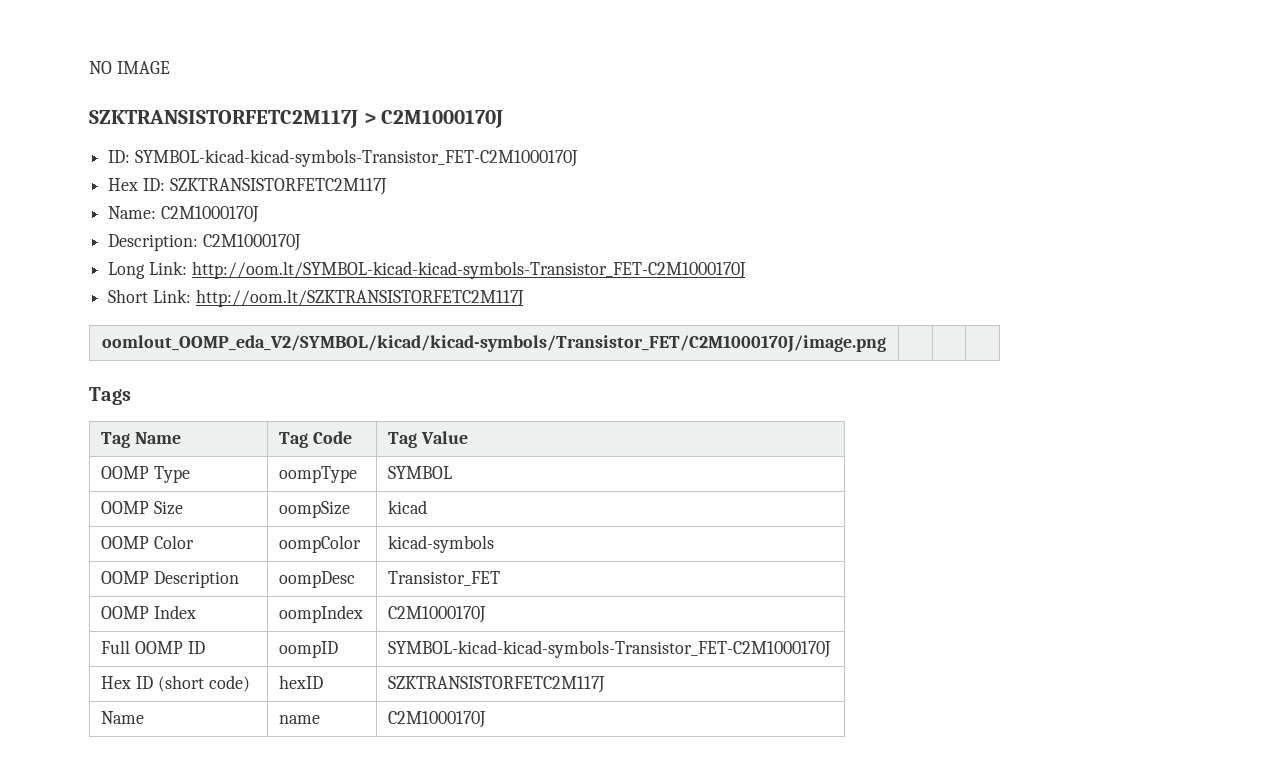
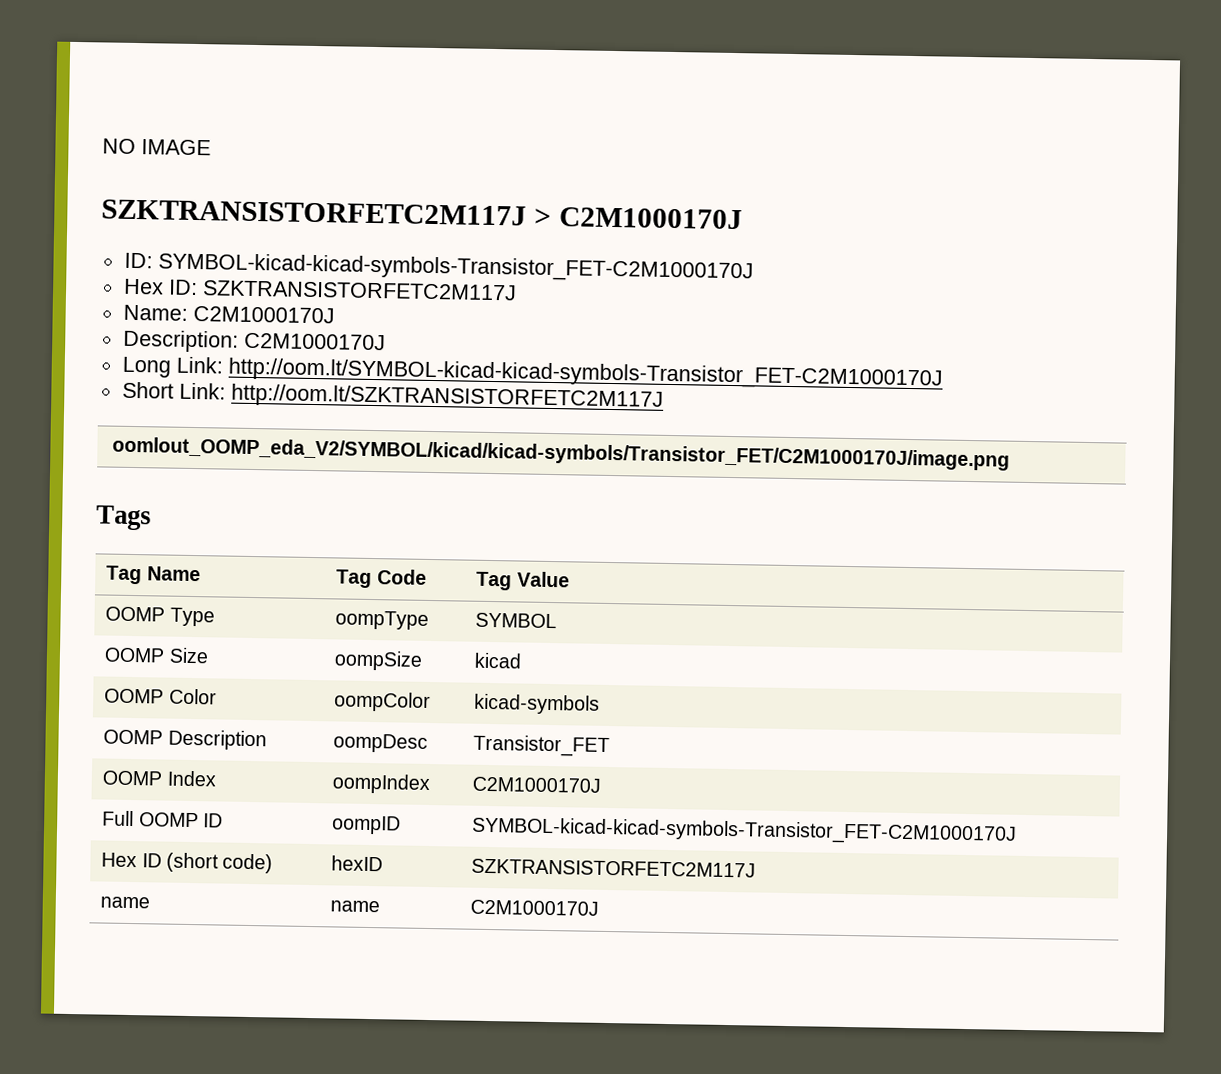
- Name | name | C2M1000170J
+ name | name | C2M1000170J

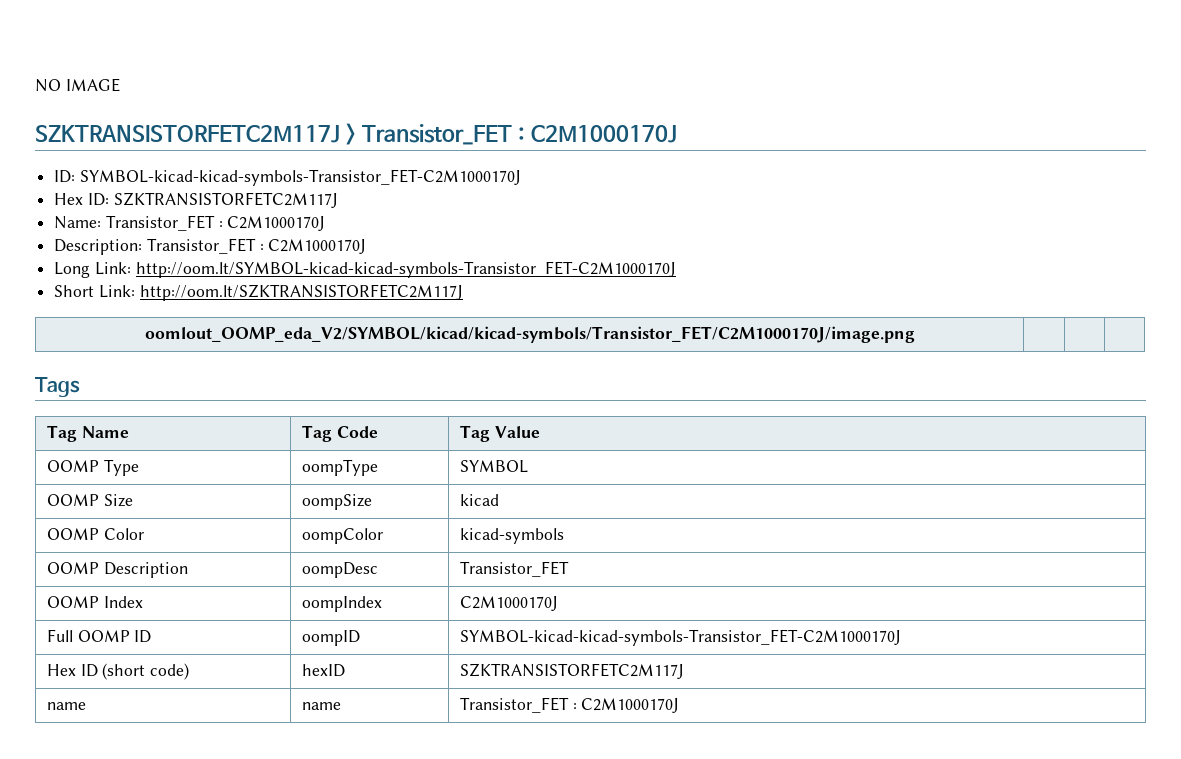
- SZKTRANSISTORFETC2M117J > C2M1000170J
+ SZKTRANSISTORFETC2M117J > Transistor_FET : C2M1000170J
- Name: C2M1000170J
+ Name: Transistor_FET : C2M1000170J
- Description: C2M1000170J
+ Description: Transistor_FET : C2M1000170J
- name | name | C2M1000170J
+ name | name | Transistor_FET : C2M1000170J

